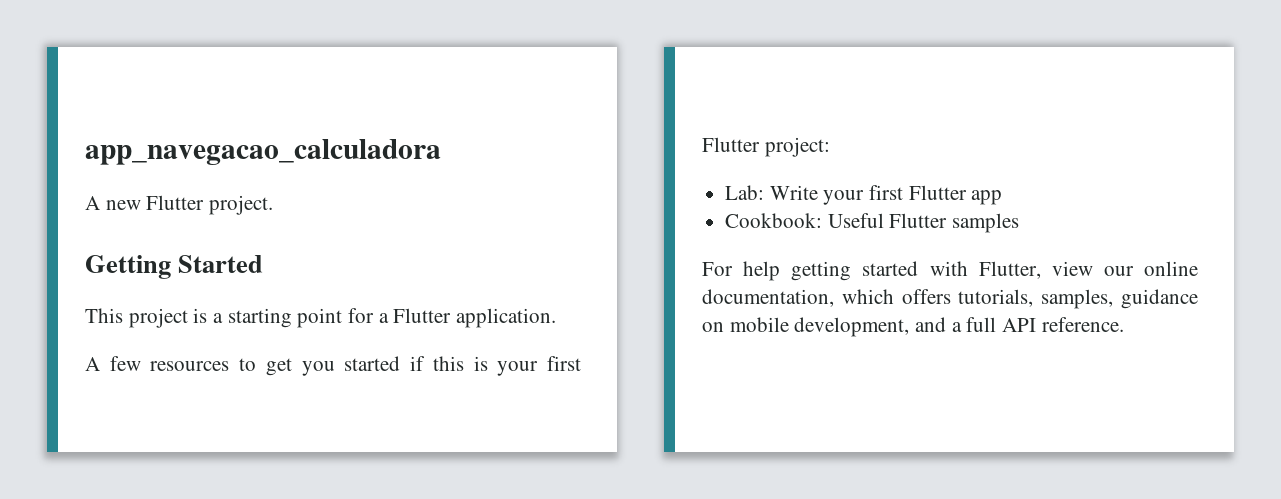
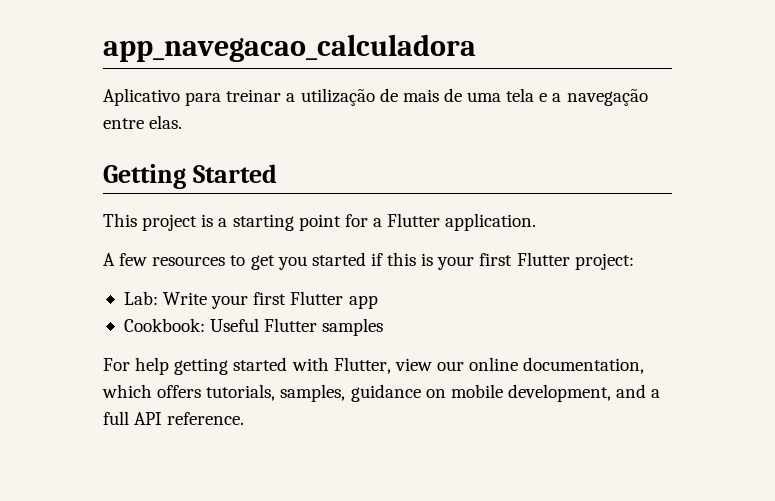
- A new Flutter project.
+ Aplicativo para treinar a utilização de mais de uma tela e a navegação entre elas.

